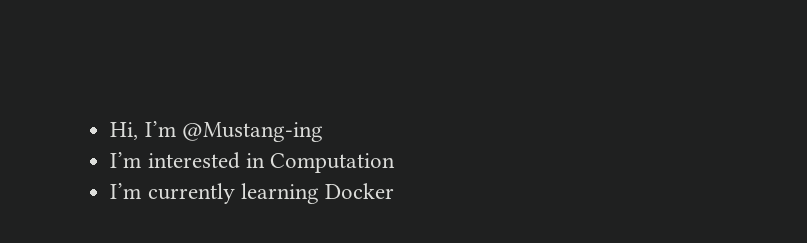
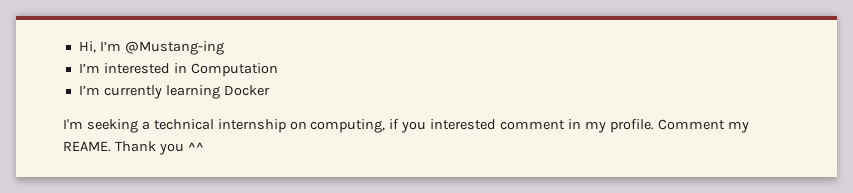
+ I'm seeking a technical internship on computing, if you interested comment in my profile. Comment my REAME. Thank you ^^

